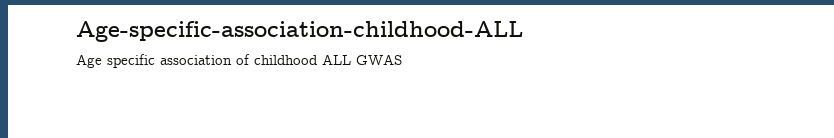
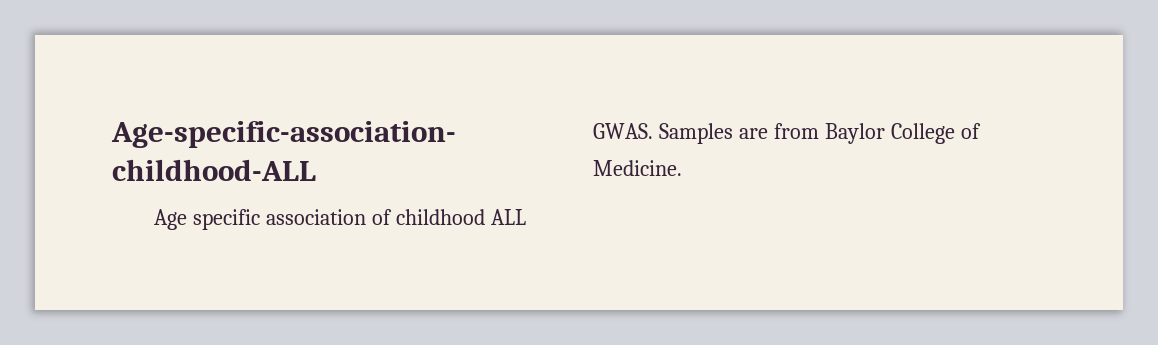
- Age specific association of childhood ALL GWAS
+ Age specific association of childhood ALL GWAS. Samples are from Baylor College of Medicine.

